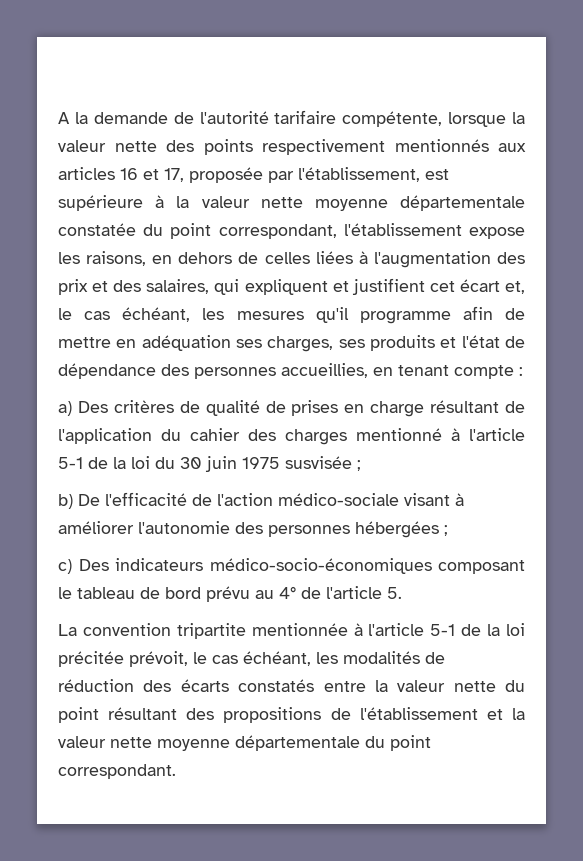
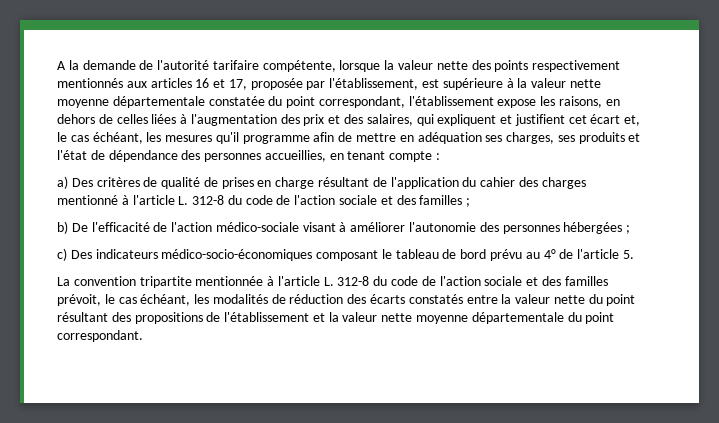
- a) Des critères de qualité de prises en charge résultant de l'application du cahier des charges mentionné à l'article 5-1 de la loi du 30 juin 1975 susvisée ;
+ a) Des critères de qualité de prises en charge résultant de l'application du cahier des charges mentionné à l'article L. 312-8 du code de l'action sociale et des familles ;
- La convention tripartite mentionnée à l'article 5-1 de la loi précitée prévoit, le cas échéant, les modalités de réduction des écarts constatés entre la valeur nette du point résultant des propositions de l'établissement et la valeur nette moyenne départementale du point correspondant.
+ La convention tripartite mentionnée à l'article L. 312-8 du code de l'action sociale et des familles prévoit, le cas échéant, les modalités de réduction des écarts constatés entre la valeur nette du point résultant des propositions de l'établissement et la valeur nette moyenne départementale du point correspondant.

